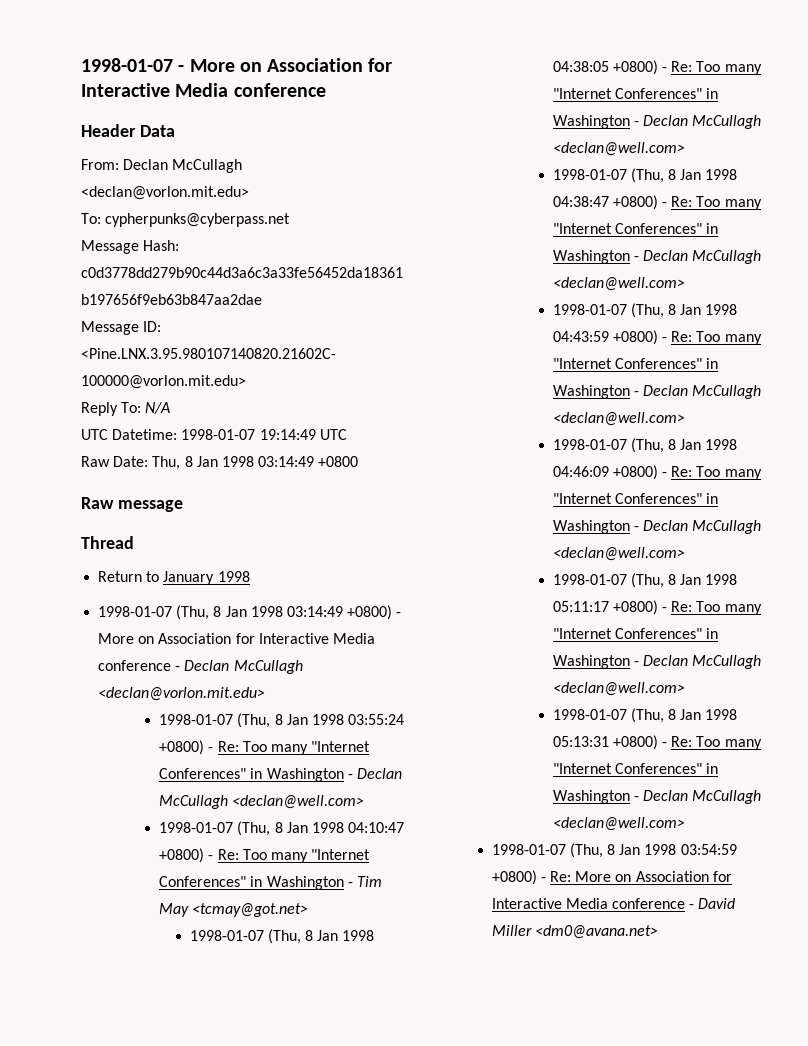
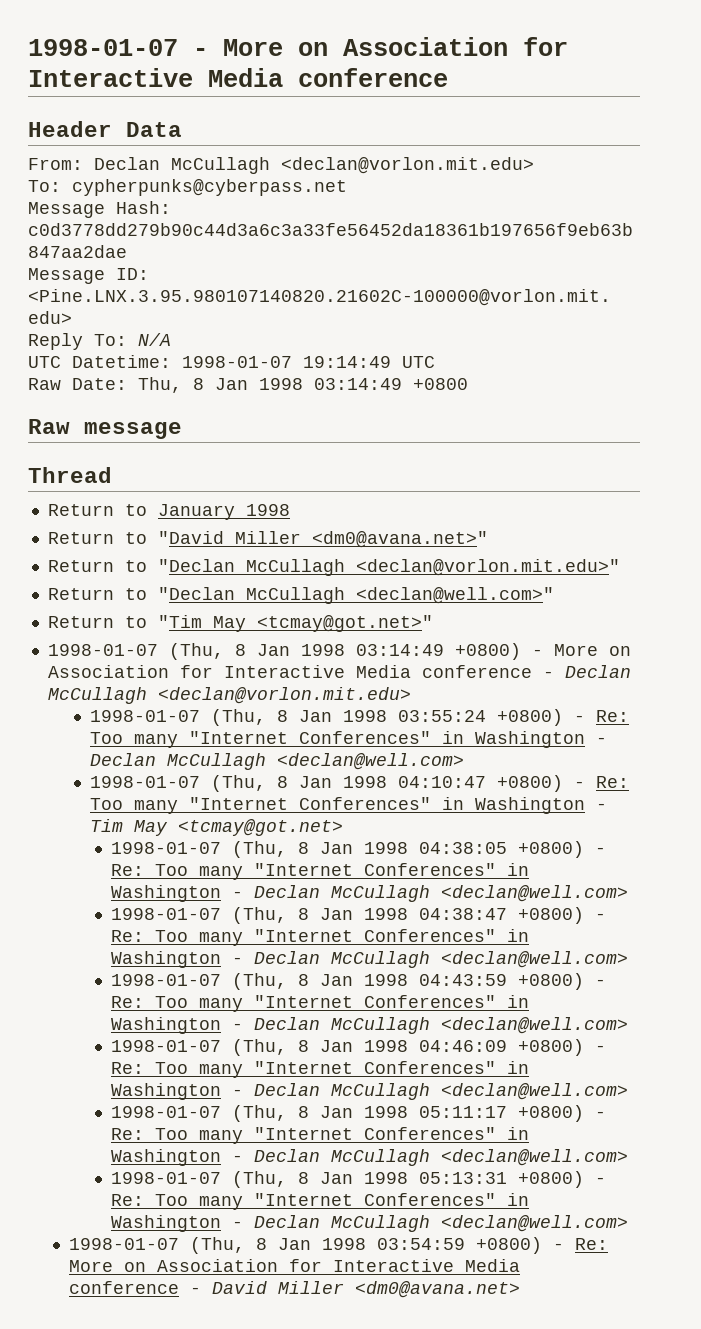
+ Return to "David Miller <dm0@avana.net>"
+ Return to "Declan McCullagh <declan@vorlon.mit.edu>"
+ Return to "Declan McCullagh <declan@well.com>"
+ Return to "Tim May <tcmay@got.net>"

